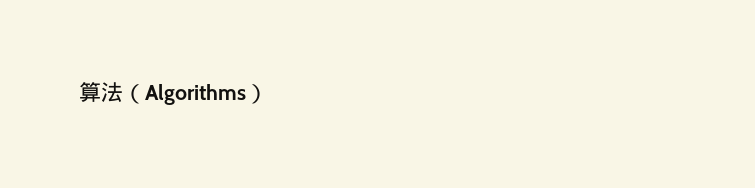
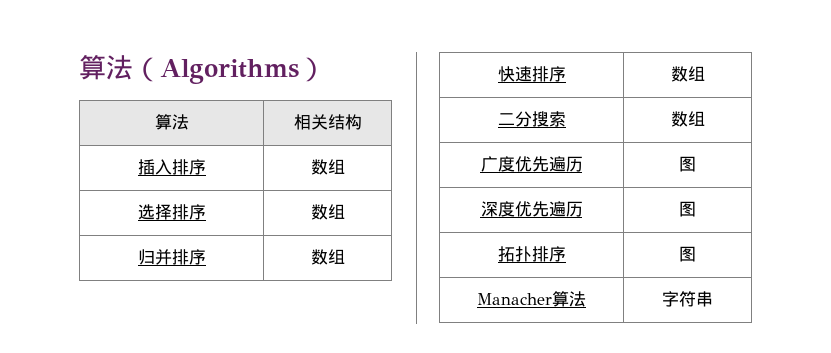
+ 算法 | 相关结构
+ 插入排序 | 数组
+ 选择排序 | 数组
+ 归并排序 | 数组
+ 快速排序 | 数组
+ 二分搜索 | 数组
+ 广度优先遍历 | 图
+ 深度优先遍历 | 图
+ 拓扑排序 | 图
+ Manacher算法 | 字符串

